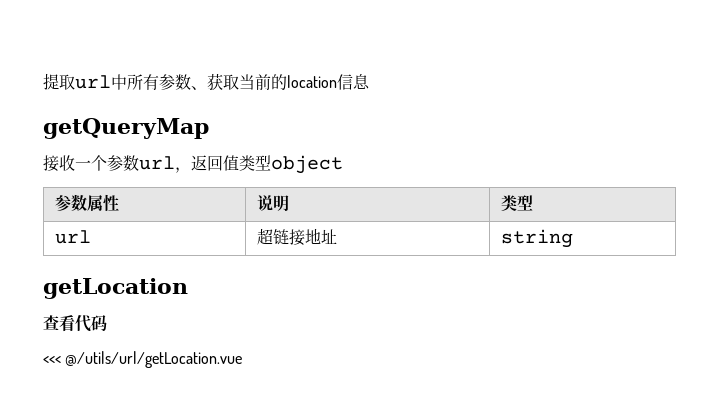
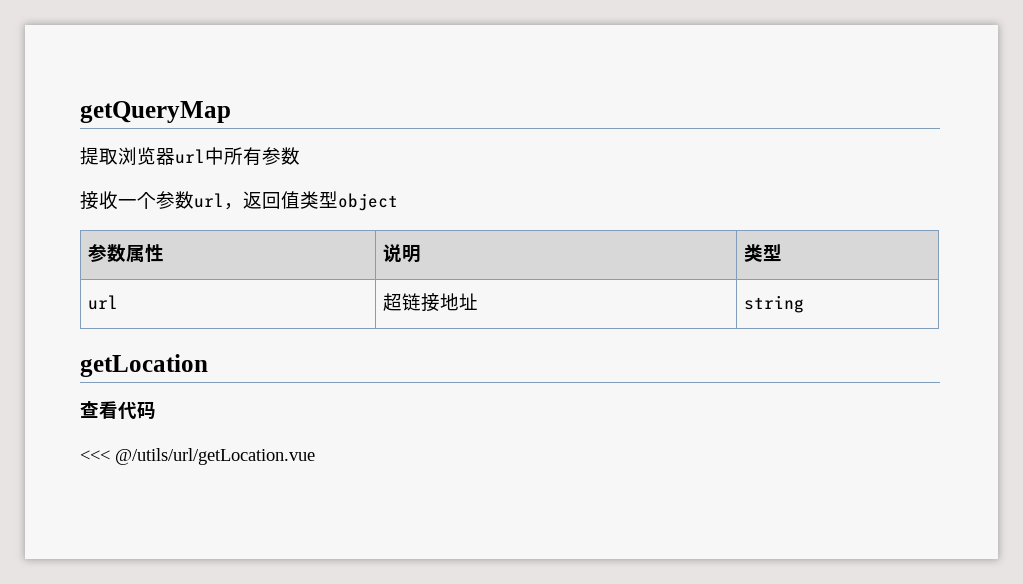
- 提取url中所有参数、获取当前的location信息
  getQueryMap
+ 提取浏览器url中所有参数

